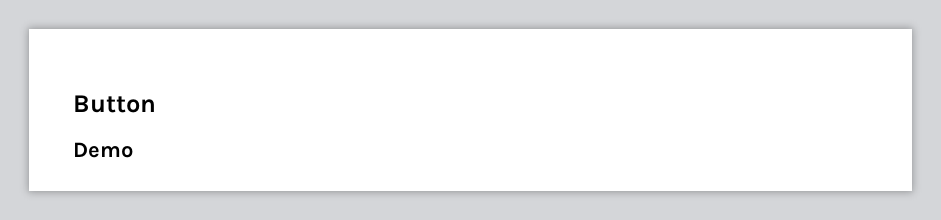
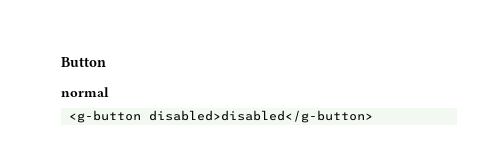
- Demo
+ normal
+ <g-button disabled>disabled</g-button>

